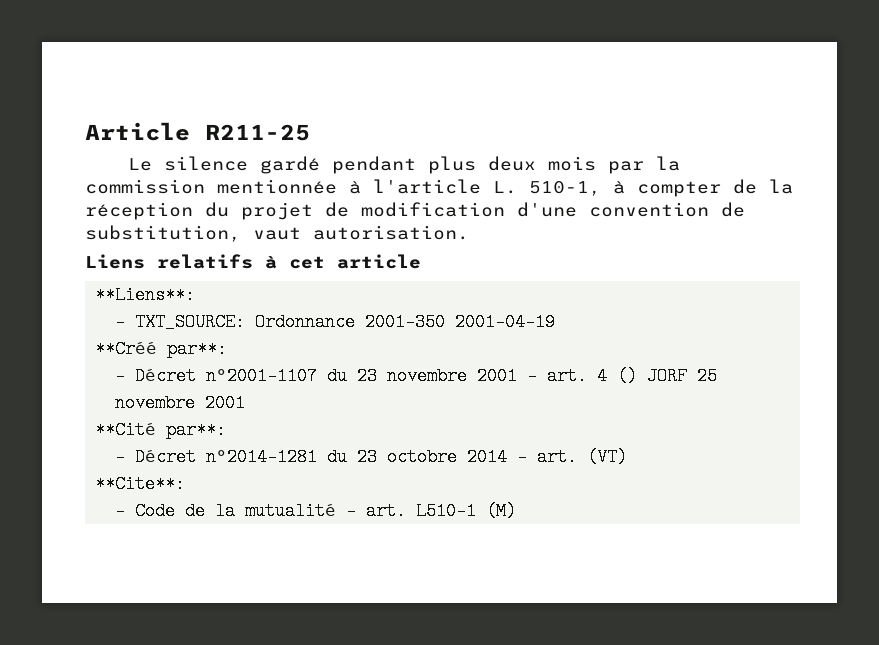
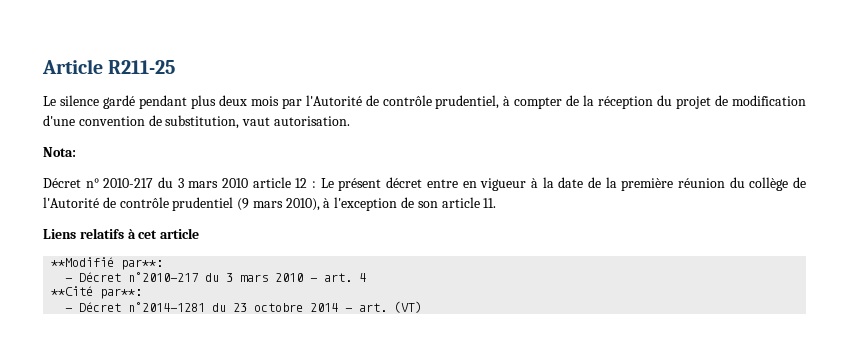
- Le silence gardé pendant plus deux mois par la commission mentionnée à l'article L. 510-1, à compter de la réception du projet de modification d'une convention de substitution, vaut autorisation.
+ Le silence gardé pendant plus deux mois par l'Autorité de contrôle prudentiel, à compter de la réception du projet de modification d'une convention de substitution, vaut autorisation.
+ Nota:
+ Décret n° 2010-217 du 3 mars 2010 article 12 : Le présent décret entre en vigueur à la date de la première réunion du collège de l'Autorité de contrôle prudentiel (9 mars 2010), à l'exception de son article 11.
- **Liens**:
- - TXT_SOURCE: Ordonnance 2001-350 2001-04-19
- **Créé par**:
- - Décret n°2001-1107 du 23 novembre 2001 - art. 4 () JORF 25 novembre 2001
+ **Modifié par**:
+ - Décret n°2010-217 du 3 mars 2010 - art. 4
- **Cite**:
- - Code de la mutualité - art. L510-1 (M)

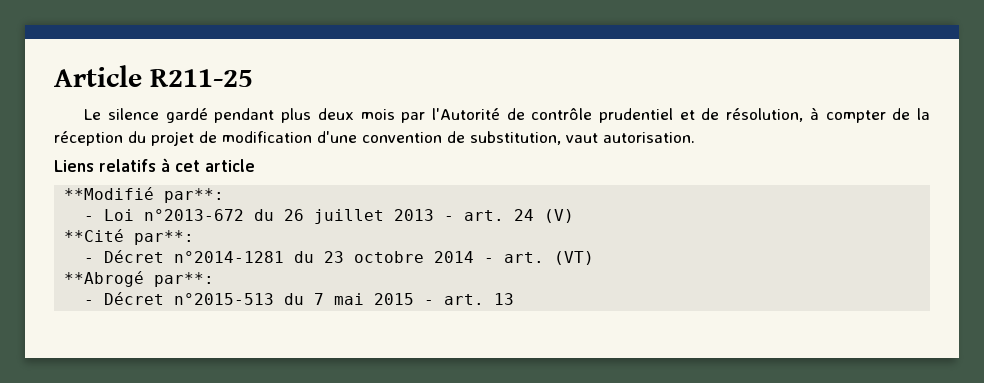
- Le silence gardé pendant plus deux mois par l'Autorité de contrôle prudentiel, à compter de la réception du projet de modification d'une convention de substitution, vaut autorisation.
+ Le silence gardé pendant plus deux mois par l'Autorité de contrôle prudentiel et de résolution, à compter de la réception du projet de modification d'une convention de substitution, vaut autorisation.
- Nota:
- Décret n° 2010-217 du 3 mars 2010 article 12 : Le présent décret entre en vigueur à la date de la première réunion du collège de l'Autorité de contrôle prudentiel (9 mars 2010), à l'exception de son article 11.
- - Décret n°2010-217 du 3 mars 2010 - art. 4
+ - Loi n°2013-672 du 26 juillet 2013 - art. 24 (V)
+ **Abrogé par**:
+ - Décret n°2015-513 du 7 mai 2015 - art. 13

